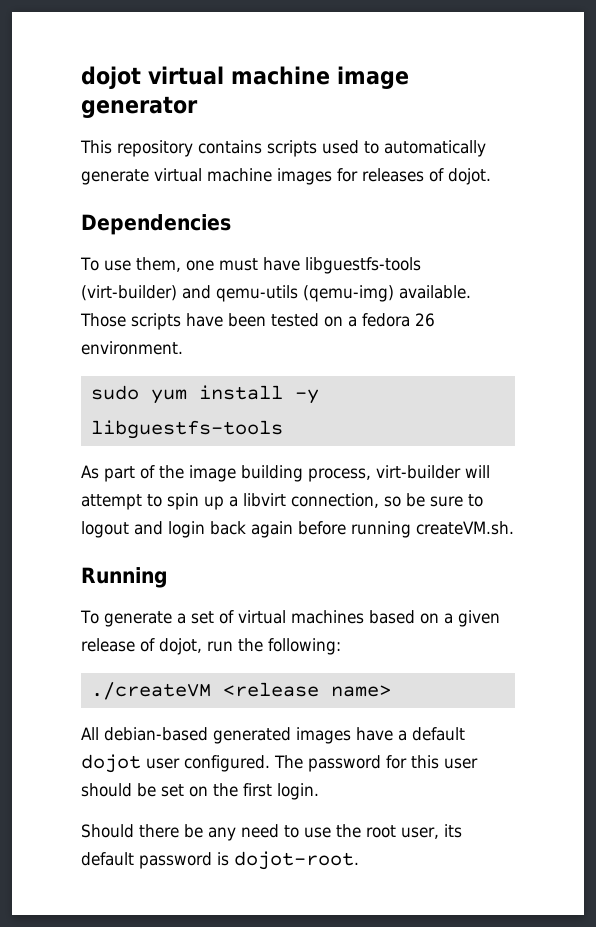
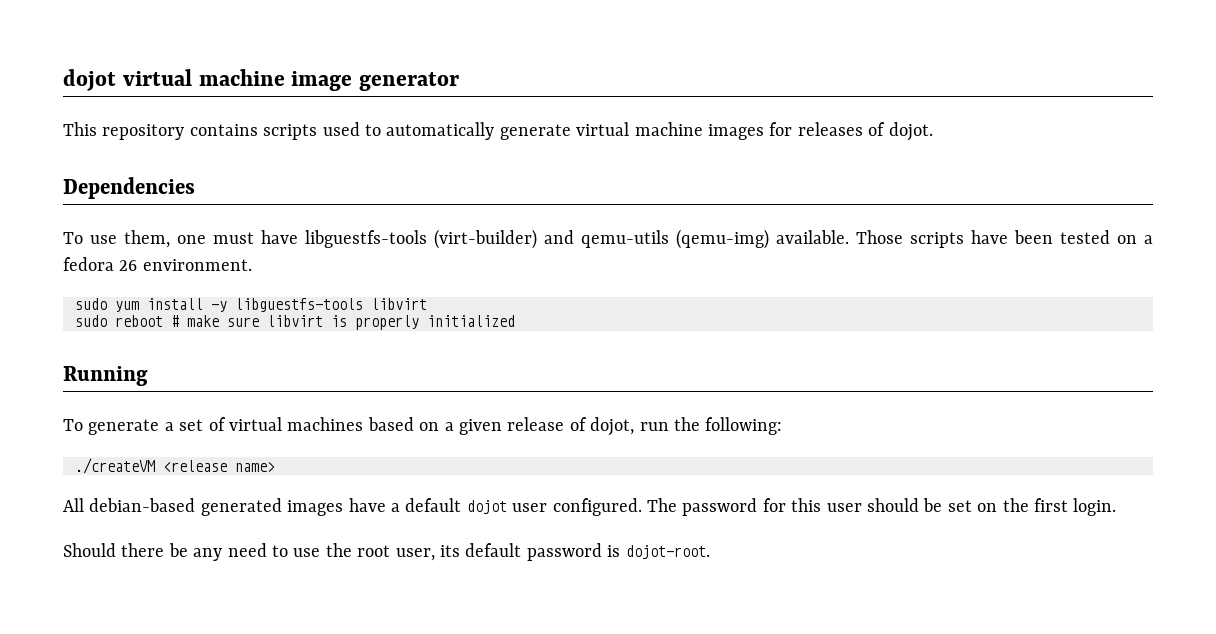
- sudo yum install -y libguestfs-tools
- As part of the image building process, virt-builder will attempt to spin up a libvirt connection, so be sure to logout and login back again before running createVM.sh.
+ sudo yum install -y libguestfs-tools libvirt
+ sudo reboot # make sure libvirt is properly initialized

